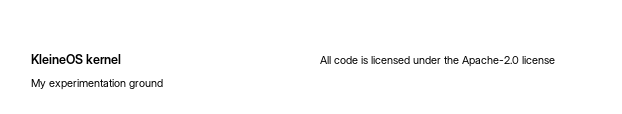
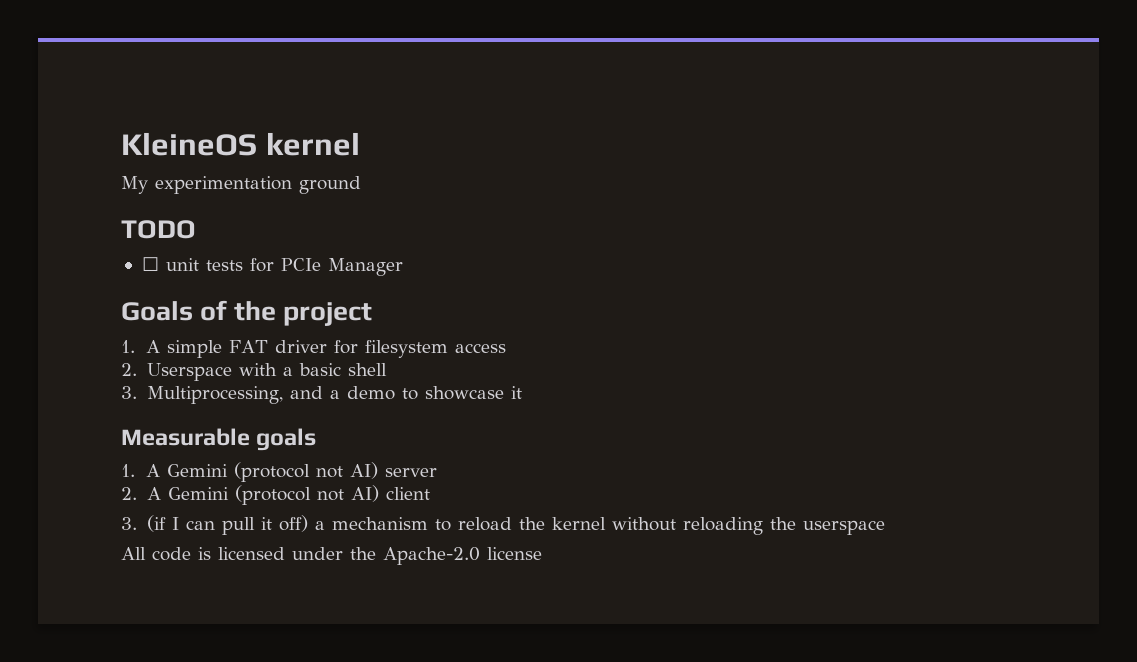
+ TODO
+ ☐ unit tests for PCIe Manager
+ Goals of the project
+ 1. A simple FAT driver for filesystem access
+ 2. Userspace with a basic shell
+ 3. Multiprocessing, and a demo to showcase it
+ Measurable goals
+ 1. A Gemini (protocol not AI) server
+ 2. A Gemini (protocol not AI) client
+ 3. (if I can pull it off) a mechanism to reload the kernel without reloading the userspace

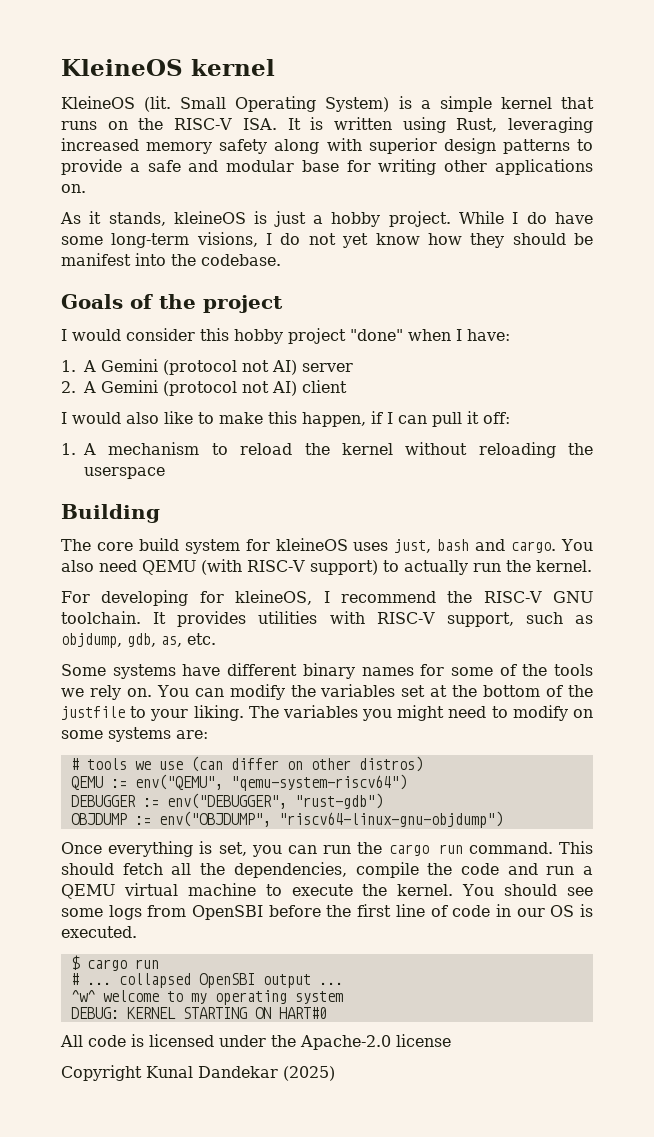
- My experimentation ground
- TODO
- ☐ unit tests for PCIe Manager
+ KleineOS (lit. Small Operating System) is a simple kernel that runs on the RISC-V ISA. It is written using Rust, leveraging increased memory safety along with superior design patterns to provide a safe and modular base for writing other applications on.
+ As it stands, kleineOS is just a hobby project. While I do have some long-term visions, I do not yet know how they should be manifest into the codebase.
  Goals of the project
- 1. A simple FAT driver for filesystem access
- 2. Userspace with a basic shell
- 3. Multiprocessing, and a demo to showcase it
- Measurable goals
+ I would consider this hobby project "done" when I have:
- 3. (if I can pull it off) a mechanism to reload the kernel without reloading the userspace
+ I would also like to make this happen, if I can pull it off:
+ 1. A mechanism to reload the kernel without reloading the userspace
+ Building
+ The core build system for kleineOS uses just, bash and cargo. You also need QEMU (with RISC-V support) to actually run the kernel.
+ For developing for kleineOS, I recommend the RISC-V GNU toolchain. It provides utilities with RISC-V support, such as objdump, gdb, as, etc.
+ Some systems have different binary names for some of the tools we rely on. You can modify the variables set at the bottom of the justfile to your liking. The variables you might need to modify on some systems are:
+ # tools we use (can differ on other distros)
+ QEMU := env("QEMU", "qemu-system-riscv64")
+ DEBUGGER := env("DEBUGGER", "rust-gdb")
+ OBJDUMP := env("OBJDUMP", "riscv64-linux-gnu-objdump")
+ Once everything is set, you can run the cargo run command. This should fetch all the dependencies, compile the code and run a QEMU virtual machine to execute the kernel. You should see some logs from OpenSBI before the first line of code in our OS is executed.
+ $ cargo run
+ # ... collapsed OpenSBI output ...
+ ^w^ welcome to my operating system
+ DEBUG: KERNEL STARTING ON HART#0
+ Copyright Kunal Dandekar (2025)

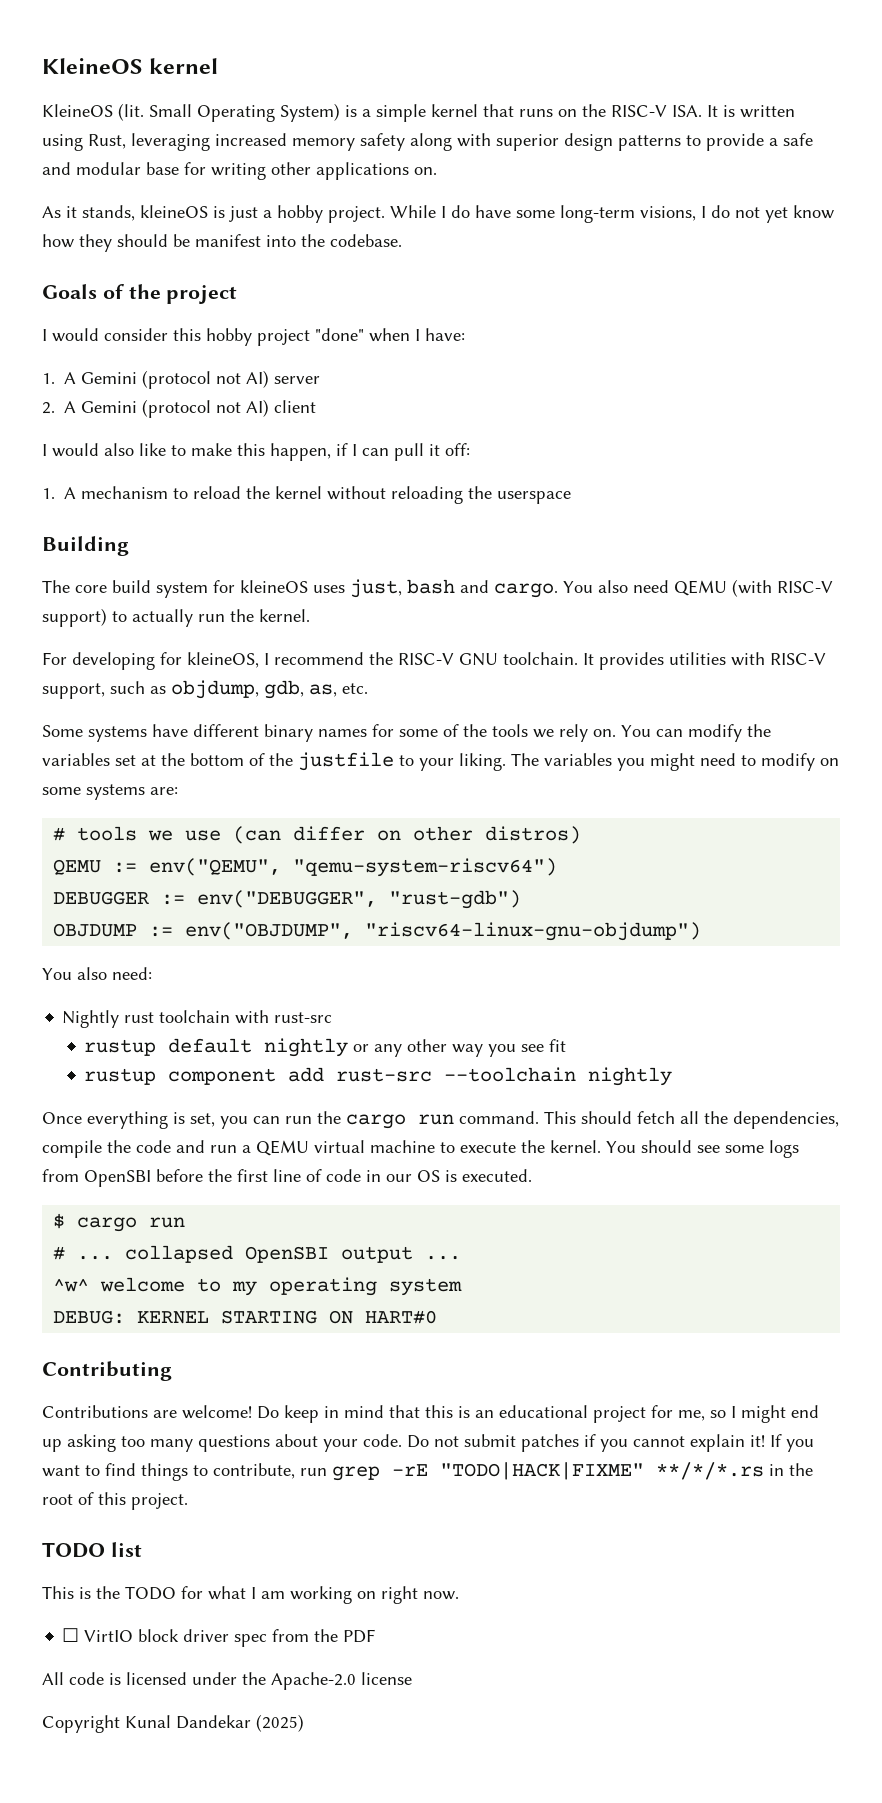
+ You also need:
+ Nightly rust toolchain with rust-src
+ rustup default nightly or any other way you see fit
+ rustup component add rust-src --toolchain nightly
+ Contributing
+ Contributions are welcome! Do keep in mind that this is an educational project for me, so I might end up asking too many questions about your code. Do not submit patches if you cannot explain it! If you want to find things to contribute, run grep -rE "TODO|HACK|FIXME" **/*/*.rs in the root of this project.
+ TODO list
+ This is the TODO for what I am working on right now.
+ ☐ VirtIO block driver spec from the PDF

